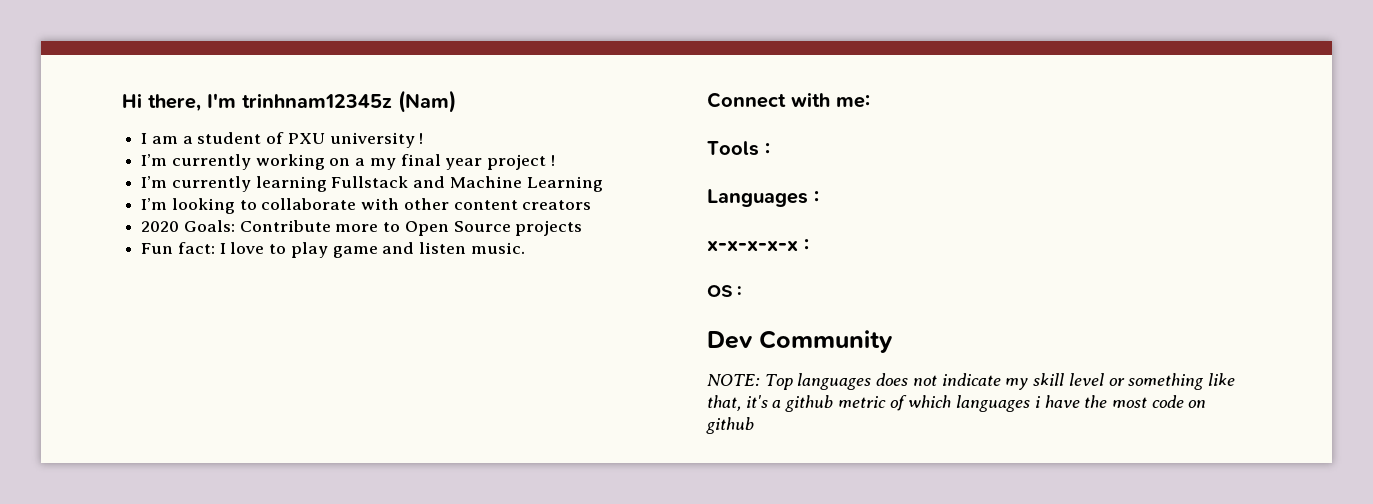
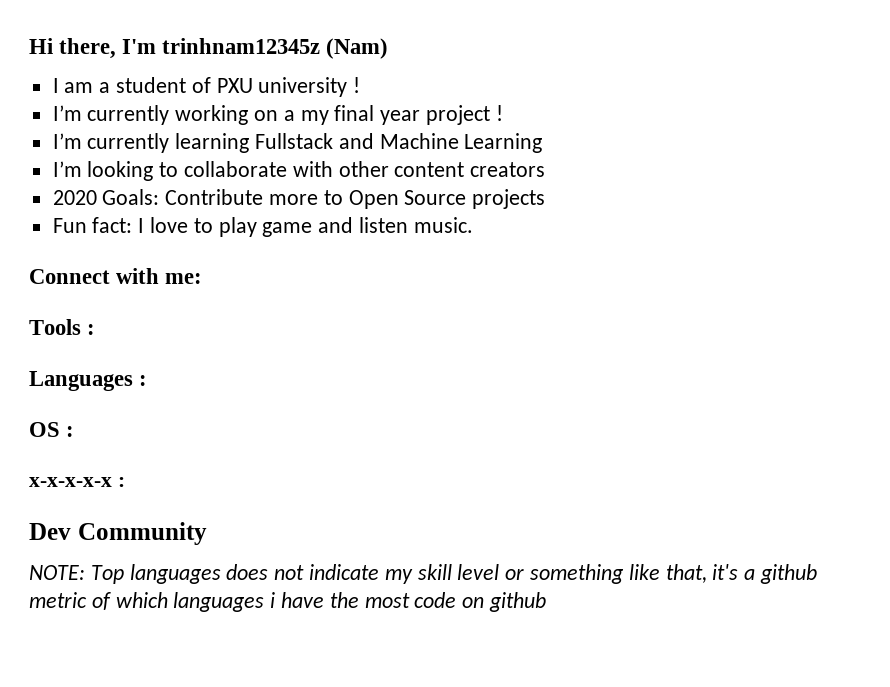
+ OS :
  x-x-x-x-x :
- OS :

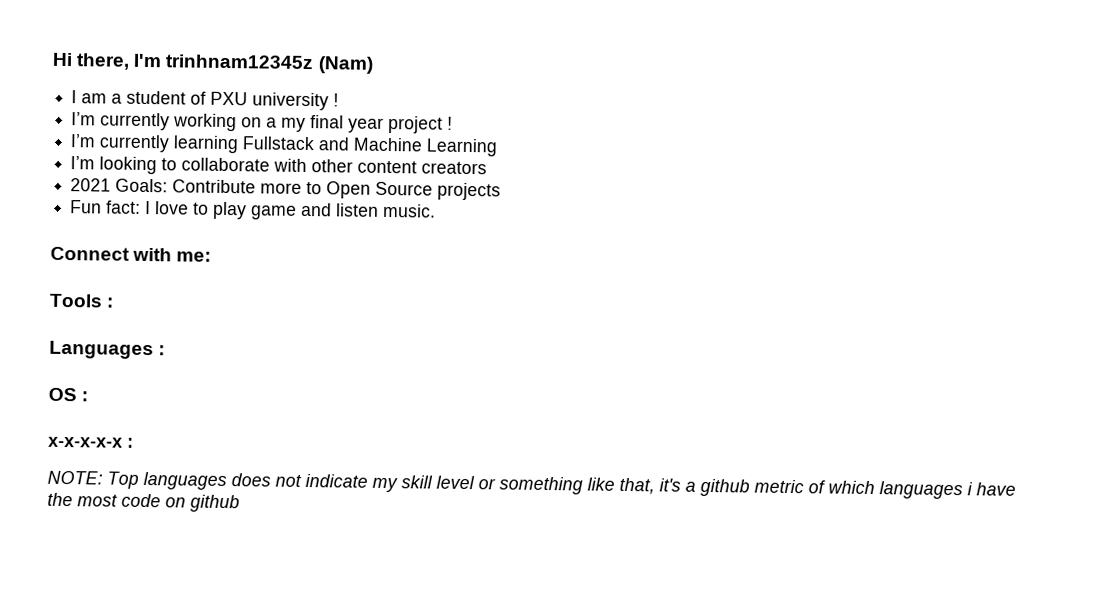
- 2020 Goals: Contribute more to Open Source projects
+ 2021 Goals: Contribute more to Open Source projects
- Dev Community

